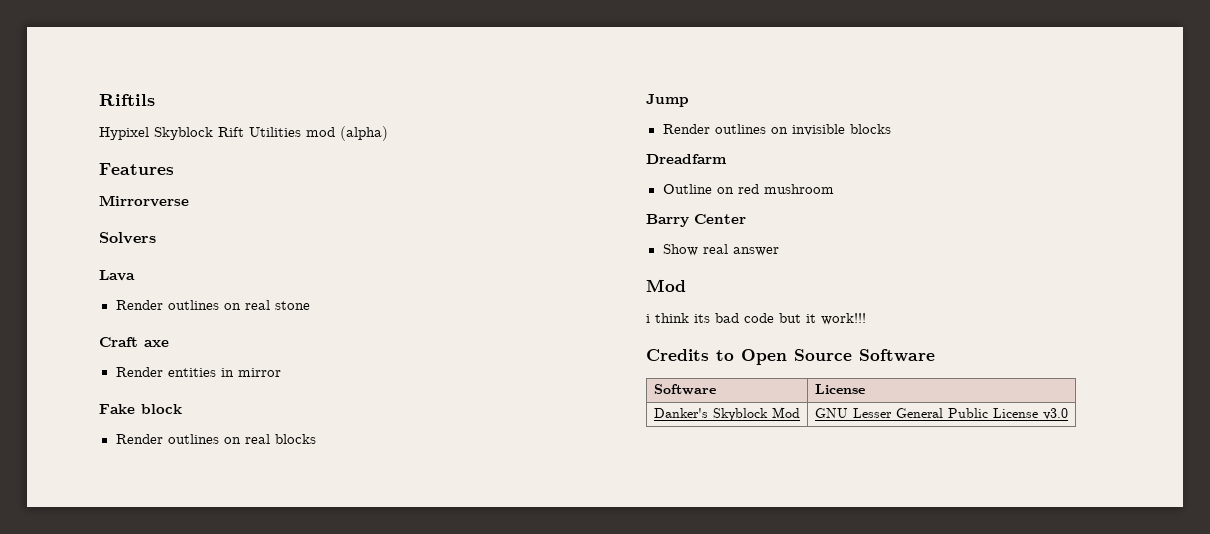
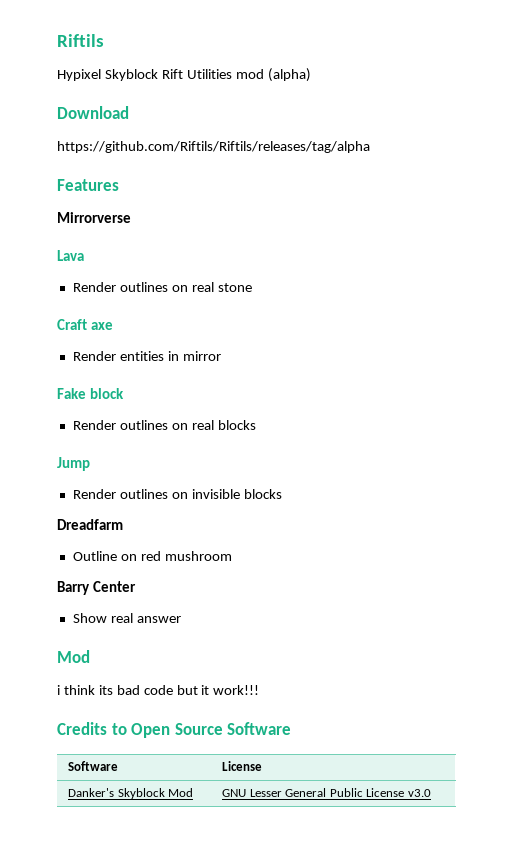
+ Download
+ https://github.com/Riftils/Riftils/releases/tag/alpha
- Solvers

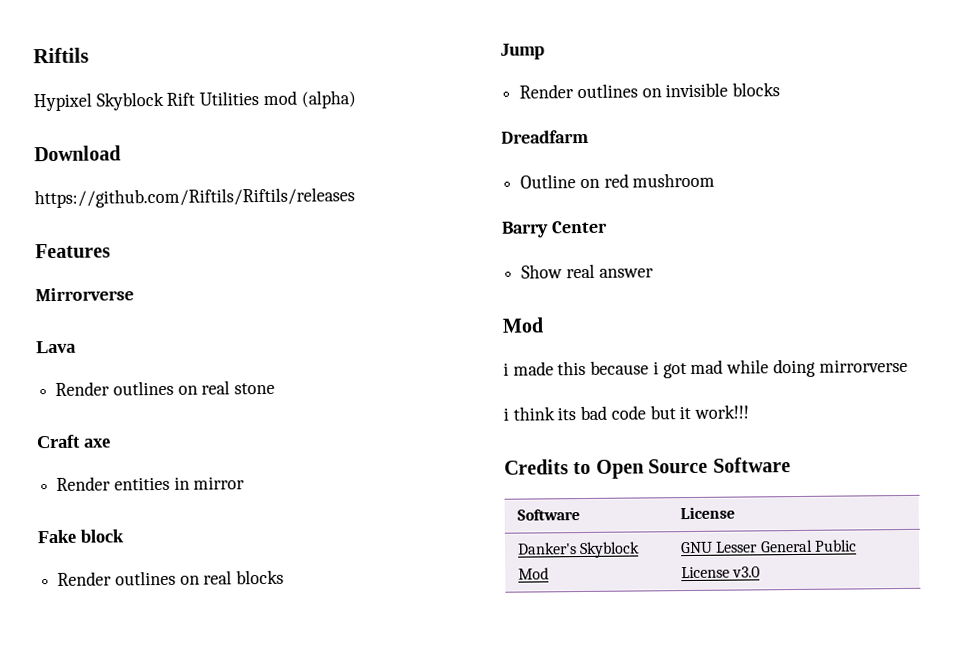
- https://github.com/Riftils/Riftils/releases/tag/alpha
+ https://github.com/Riftils/Riftils/releases
+ i made this because i got mad while doing mirrorverse

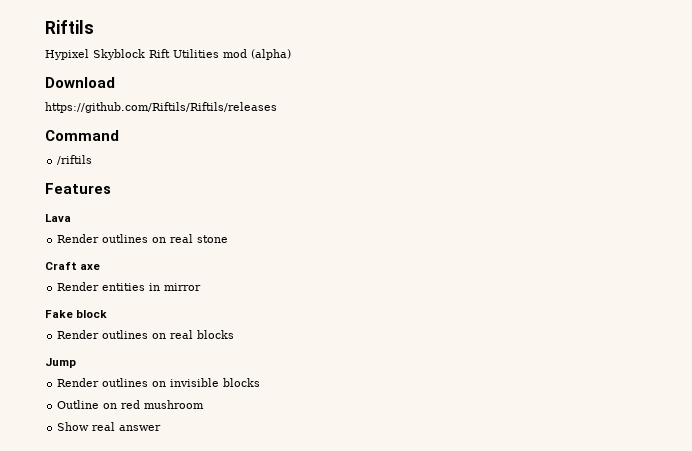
+ Command
+ /riftils
- Mirrorverse
- Dreadfarm
- Barry Center
  Show real answer
- Mod
- i made this because i got mad while doing mirrorverse
- i think its bad code but it work!!!
- Credits to Open Source Software
- Software | License
- Danker's Skyblock Mod | GNU Lesser General Public License v3.0

